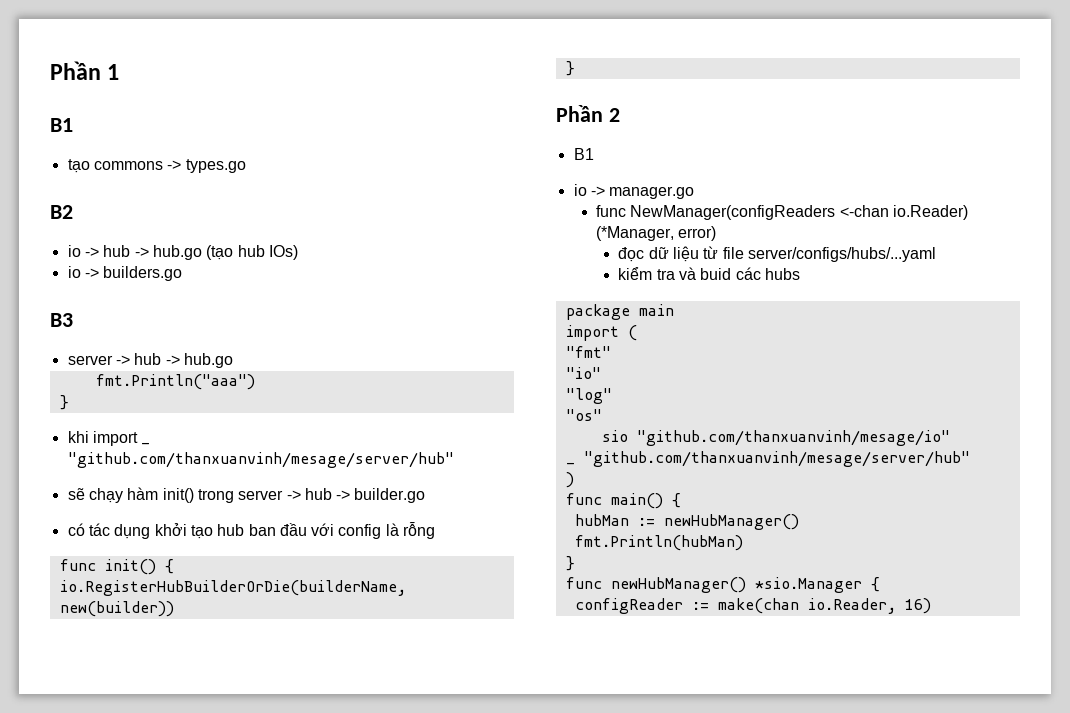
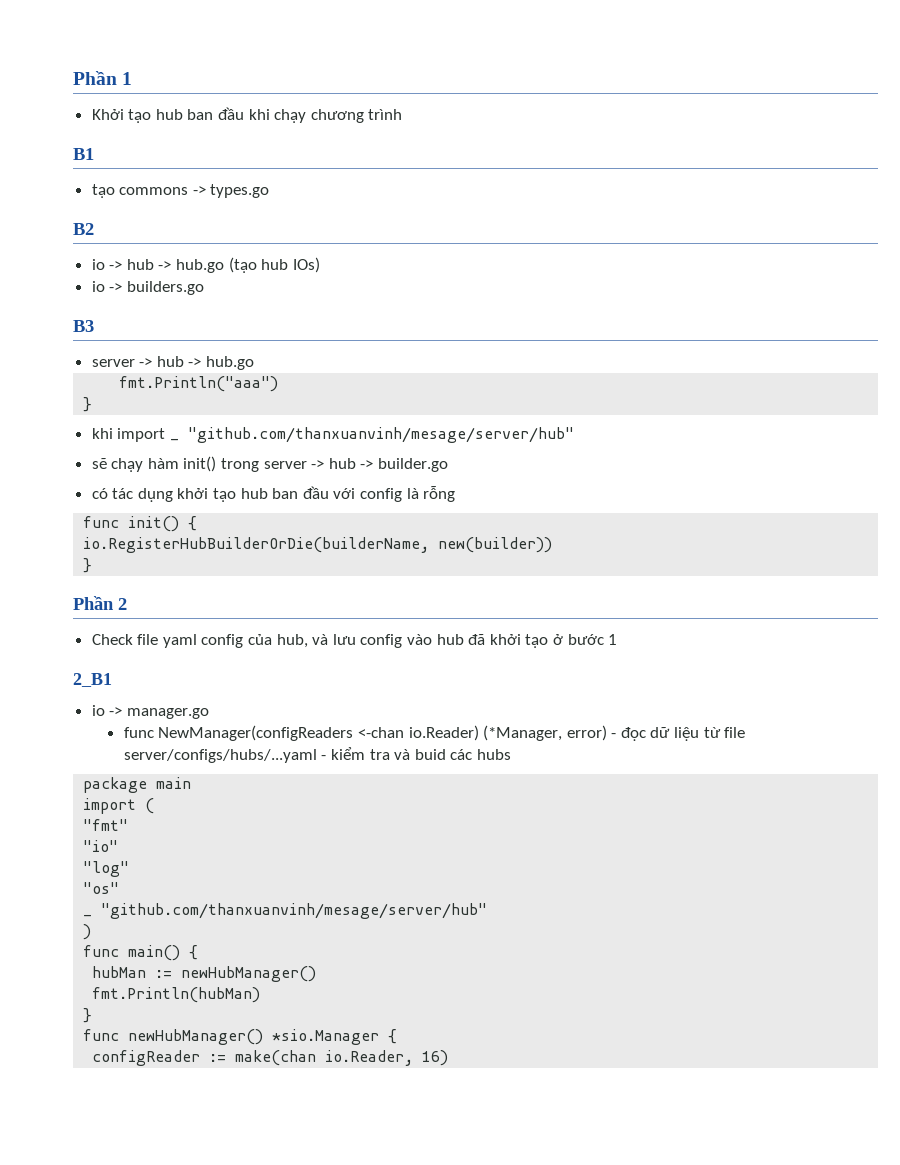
+ Khởi tạo hub ban đầu khi chạy chương trình
  Phần 2
- B1
+ Check file yaml config của hub, và lưu config vào hub đã khởi tạo ở bước 1
+ 2_B1
- func NewManager(configReaders <-chan io.Reader) (*Manager, error)
- đọc dữ liệu từ file server/configs/hubs/...yaml
- kiểm tra và buid các hubs
+ func NewManager(configReaders <-chan io.Reader) (*Manager, error) - đọc dữ liệu từ file server/configs/hubs/...yaml - kiểm tra và buid các hubs
- sio "github.com/thanxuanvinh/mesage/io"

